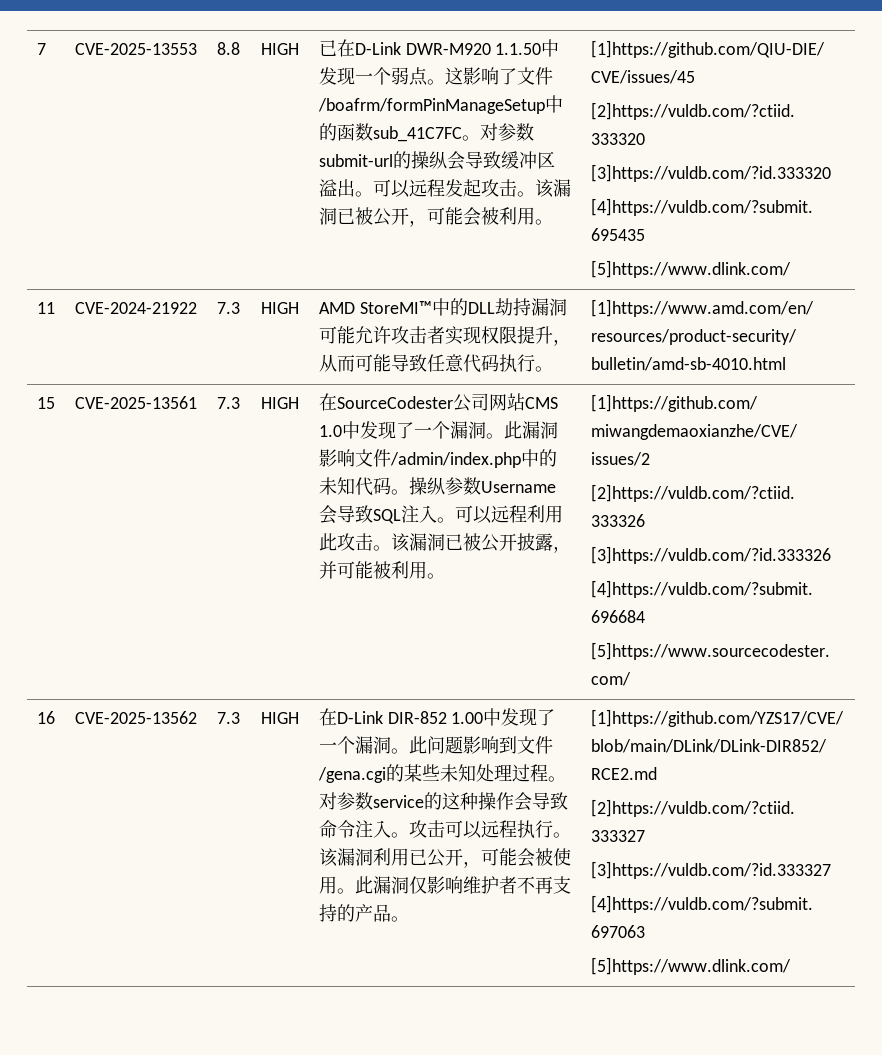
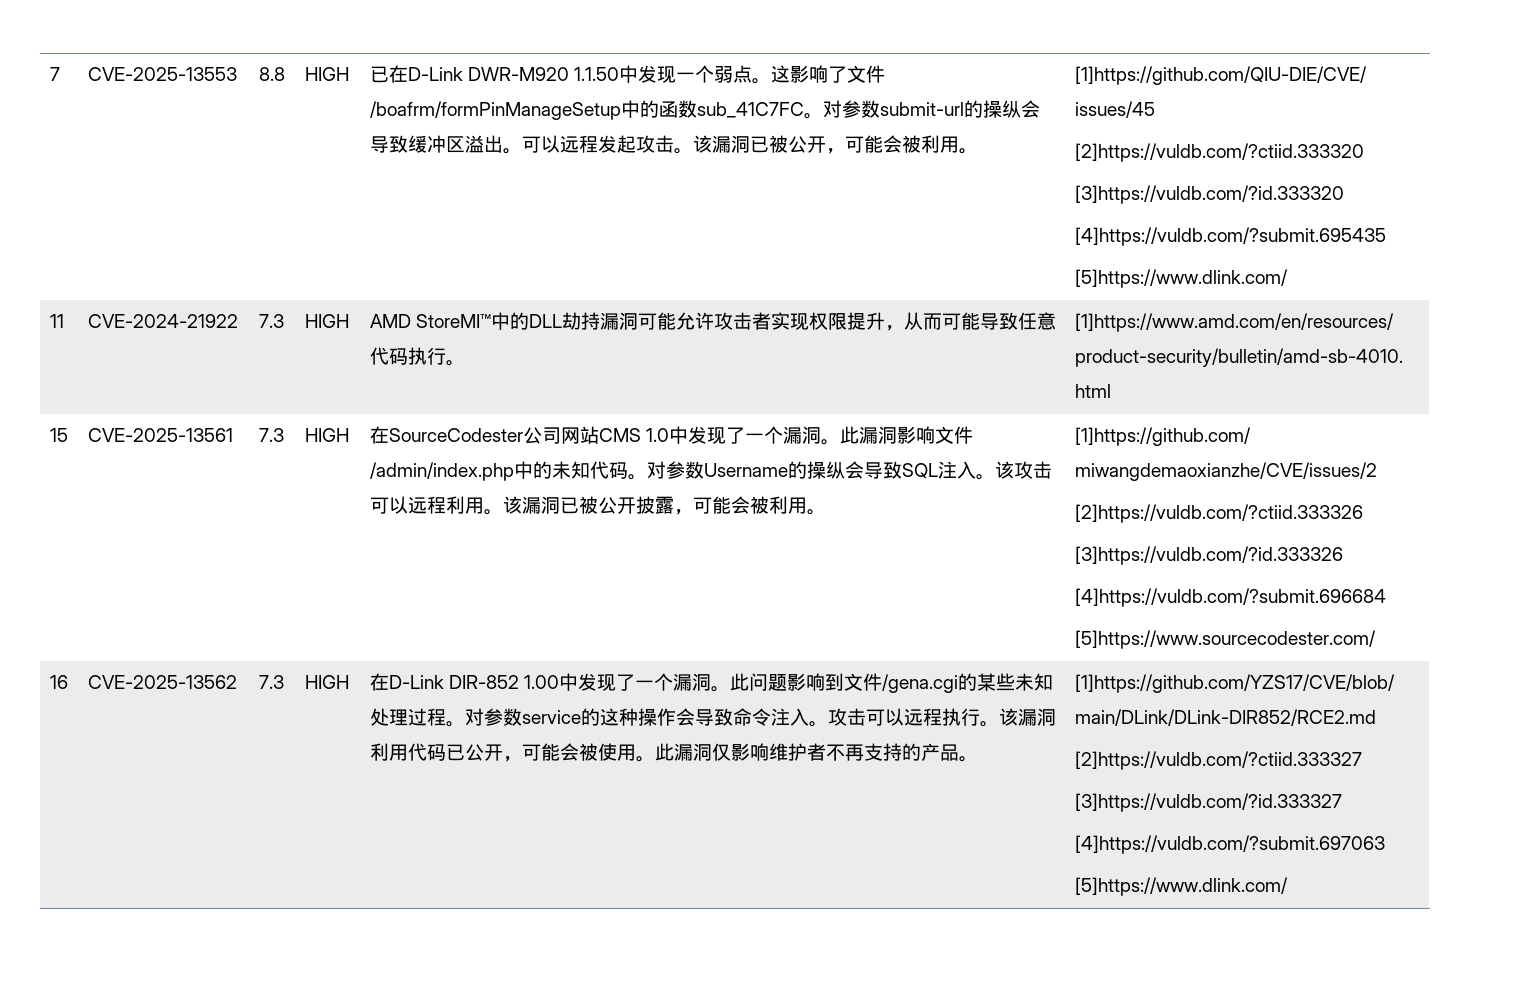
- 操纵参数Username会导致SQL注入。
+ 对参数Username的操纵会导致SQL注入。
- 可以远程利用此攻击。
+ 该攻击可以远程利用。
- 该漏洞已被公开披露，并可能被利用。
+ 该漏洞已被公开披露，可能会被利用。
- 该漏洞利用已公开，可能会被使用。
+ 该漏洞利用代码已公开，可能会被使用。

